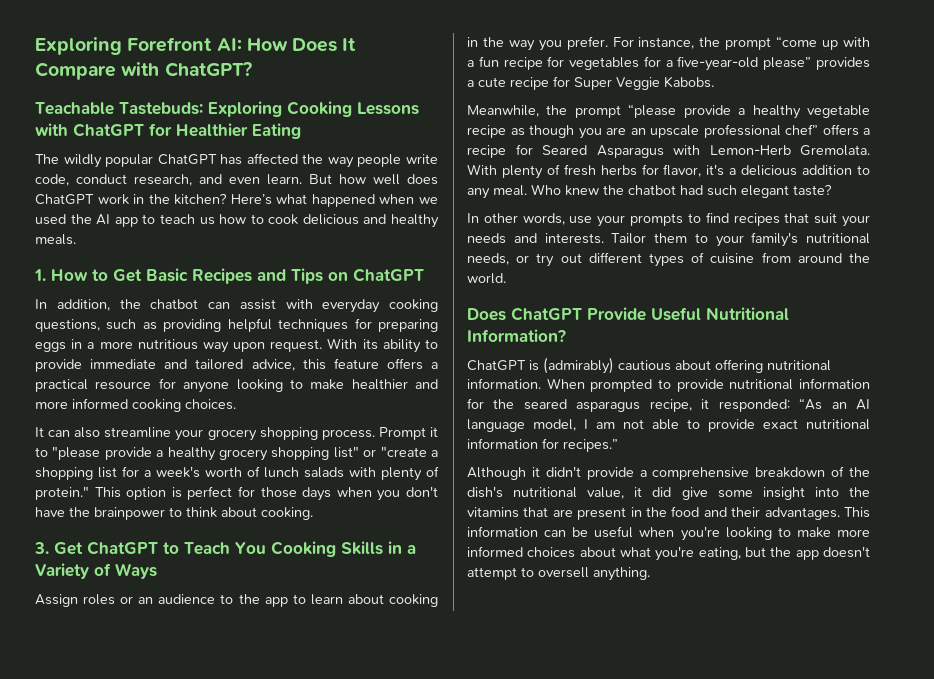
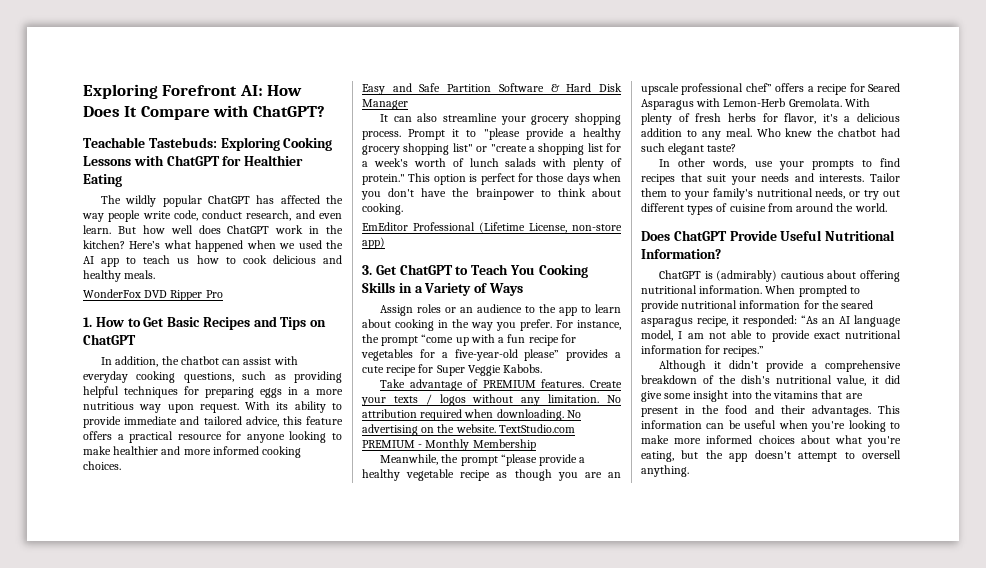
+ WonderFox DVD Ripper Pro
+ Easy and Safe Partition Software & Hard Disk Manager
+ EmEditor Professional (Lifetime License, non-store app)
+ Take advantage of PREMIUM features. Create your texts / logos without any limitation. No attribution required when downloading. No advertising on the website. TextStudio.com PREMIUM - Monthly Membership

